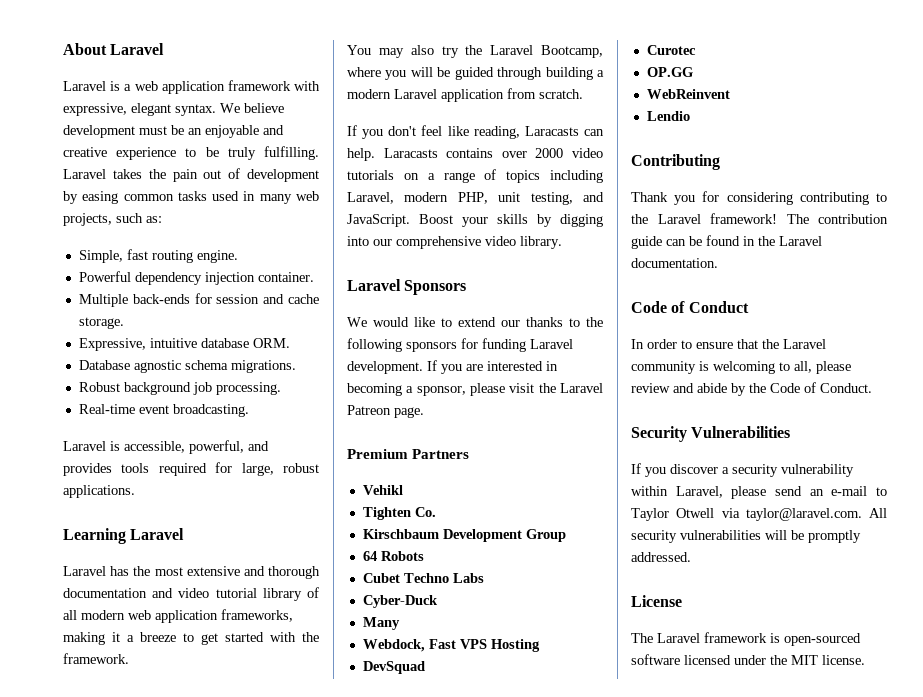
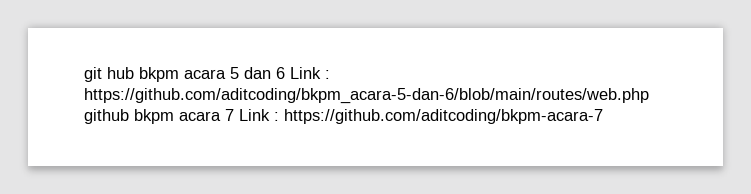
- About Laravel
- Laravel is a web application framework with expressive, elegant syntax. We believe development must be an enjoyable and creative experience to be truly fulfilling. Laravel takes the pain out of development by easing common tasks used in many web projects, such as:
- Simple, fast routing engine.
- Powerful dependency injection container.
- Multiple back-ends for session and cache storage.
- Expressive, intuitive database ORM.
- Database agnostic schema migrations.
- Robust background job processing.
- Real-time event broadcasting.
- Laravel is accessible, powerful, and provides tools required for large, robust applications.
- Learning Laravel
- Laravel has the most extensive and thorough documentation and video tutorial library of all modern web application frameworks, making it a breeze to get started with the framework.
- You may also try the Laravel Bootcamp, where you will be guided through building a modern Laravel application from scratch.
- If you don't feel like reading, Laracasts can help. Laracasts contains over 2000 video tutorials on a range of topics including Laravel, modern PHP, unit testing, and JavaScript. Boost your skills by digging into our comprehensive video library.
- Laravel Sponsors
- We would like to extend our thanks to the following sponsors for funding Laravel development. If you are interested in becoming a sponsor, please visit the Laravel Patreon page.
- Premium Partners
- Vehikl
- Tighten Co.
- Kirschbaum Development Group
- 64 Robots
- Cubet Techno Labs
- Cyber-Duck
- Many
- Webdock, Fast VPS Hosting
- DevSquad
- Curotec
- OP.GG
- WebReinvent
- Lendio
- Contributing
- Thank you for considering contributing to the Laravel framework! The contribution guide can be found in the Laravel documentation.
- Code of Conduct
- In order to ensure that the Laravel community is welcoming to all, please review and abide by the Code of Conduct.
- Security Vulnerabilities
- If you discover a security vulnerability within Laravel, please send an e-mail to Taylor Otwell via taylor@laravel.com. All security vulnerabilities will be promptly addressed.
- License
- The Laravel framework is open-sourced software licensed under the MIT license.
+ git hub bkpm acara 5 dan 6 Link : https://github.com/aditcoding/bkpm_acara-5-dan-6/blob/main/routes/web.php github bkpm acara 7 Link : https://github.com/aditcoding/bkpm-acara-7

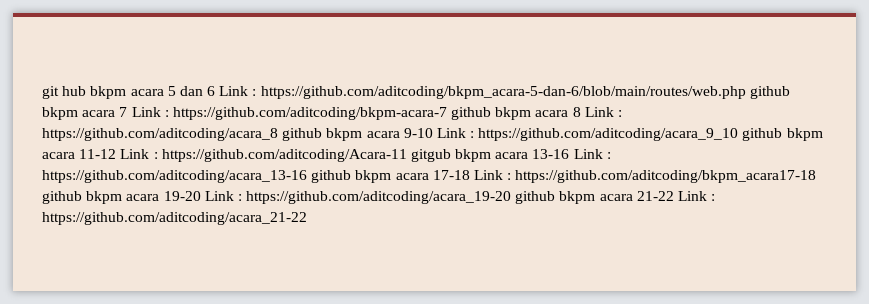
- git hub bkpm acara 5 dan 6 Link : https://github.com/aditcoding/bkpm_acara-5-dan-6/blob/main/routes/web.php github bkpm acara 7 Link : https://github.com/aditcoding/bkpm-acara-7
+ git hub bkpm acara 5 dan 6 Link : https://github.com/aditcoding/bkpm_acara-5-dan-6/blob/main/routes/web.php github bkpm acara 7 Link : https://github.com/aditcoding/bkpm-acara-7 github bkpm acara 8 Link : https://github.com/aditcoding/acara_8 github bkpm acara 9-10 Link : https://github.com/aditcoding/acara_9_10 github bkpm acara 11-12 Link : https://github.com/aditcoding/Acara-11 gitgub bkpm acara 13-16 Link : https://github.com/aditcoding/acara_13-16 github bkpm acara 17-18 Link : https://github.com/aditcoding/bkpm_acara17-18 github bkpm acara 19-20 Link : https://github.com/aditcoding/acara_19-20 github bkpm acara 21-22 Link : https://github.com/aditcoding/acara_21-22

